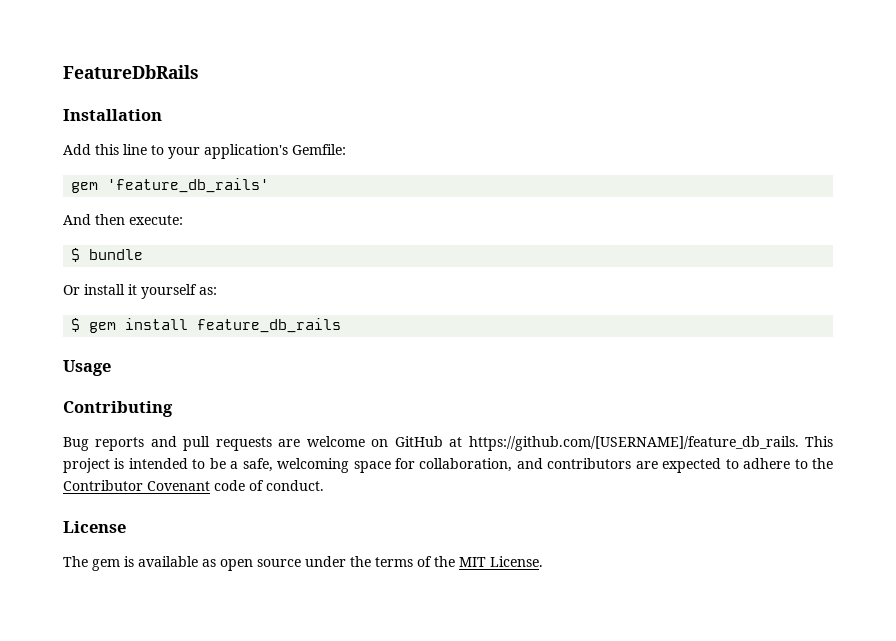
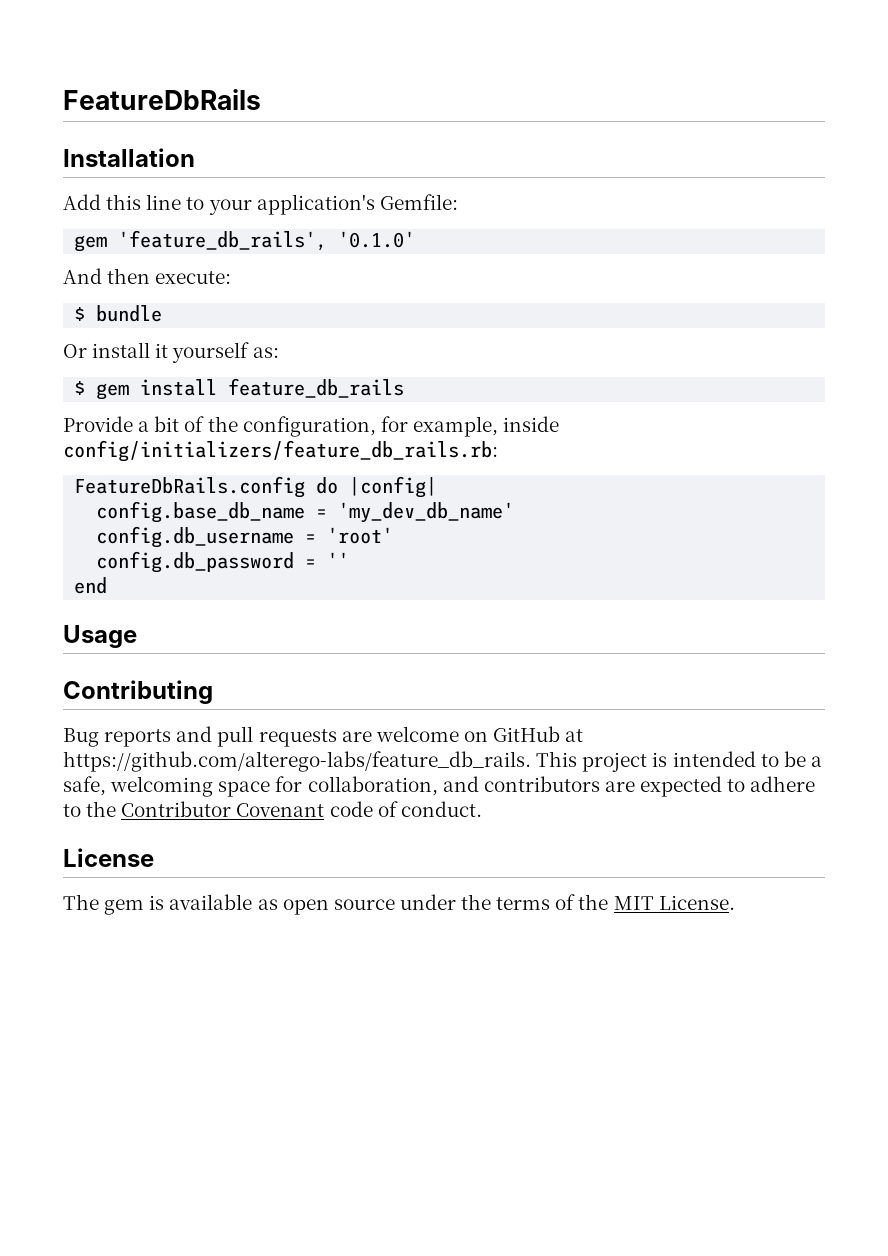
- gem 'feature_db_rails'
+ gem 'feature_db_rails', '0.1.0'
+ Provide a bit of the configuration, for example, inside config/initializers/feature_db_rails.rb:
+ FeatureDbRails.config do |config|
+ config.base_db_name = 'my_dev_db_name'
+ config.db_username = 'root'
+ config.db_password = ''
+ end
- Bug reports and pull requests are welcome on GitHub at https://github.com/[USERNAME]/feature_db_rails. This project is intended to be a safe, welcoming space for collaboration, and contributors are expected to adhere to the Contributor Covenant code of conduct.
+ Bug reports and pull requests are welcome on GitHub at https://github.com/alterego-labs/feature_db_rails. This project is intended to be a safe, welcoming space for collaboration, and contributors are expected to adhere to the Contributor Covenant code of conduct.

